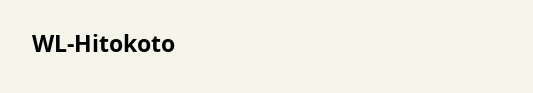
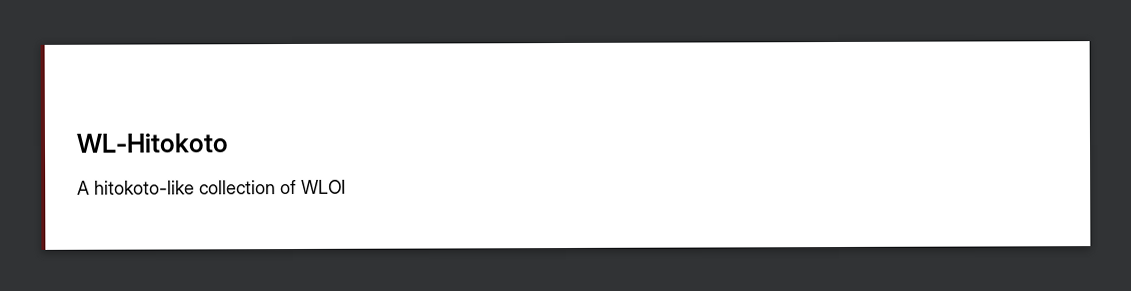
+ A hitokoto-like collection of WLOI

